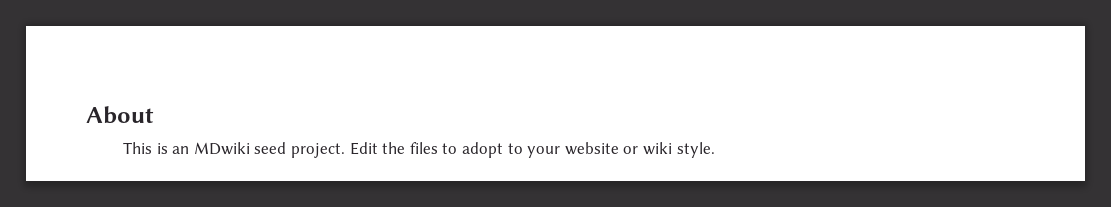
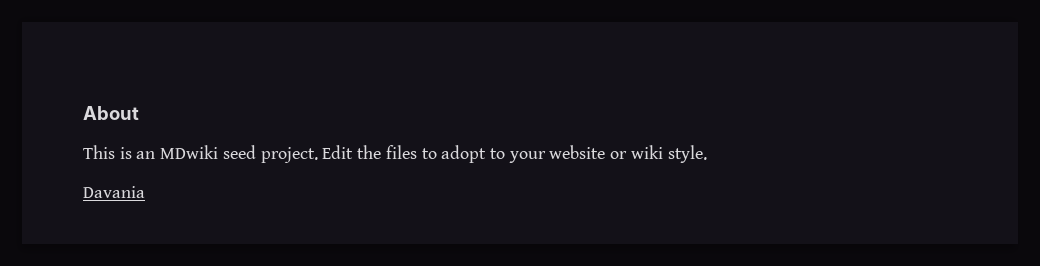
+ Davania

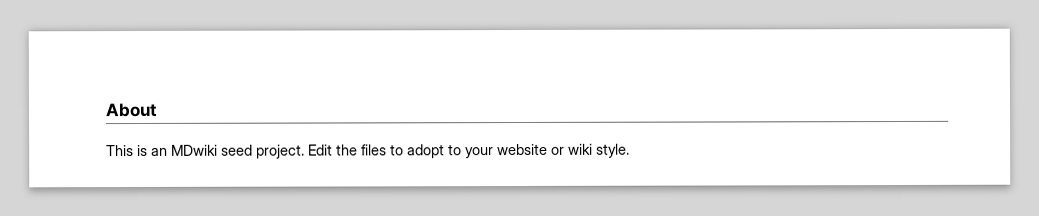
- Davania

